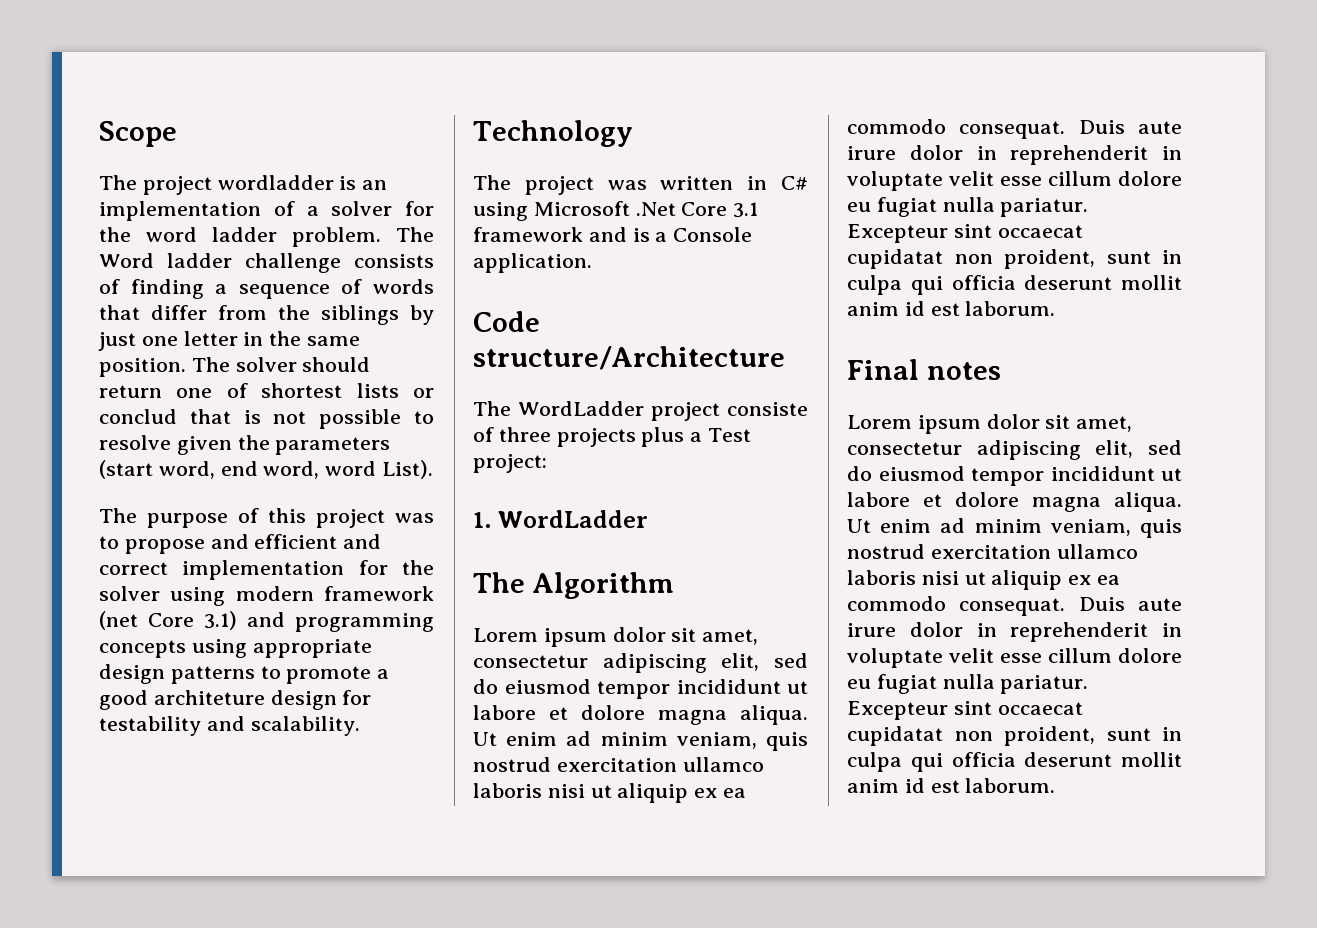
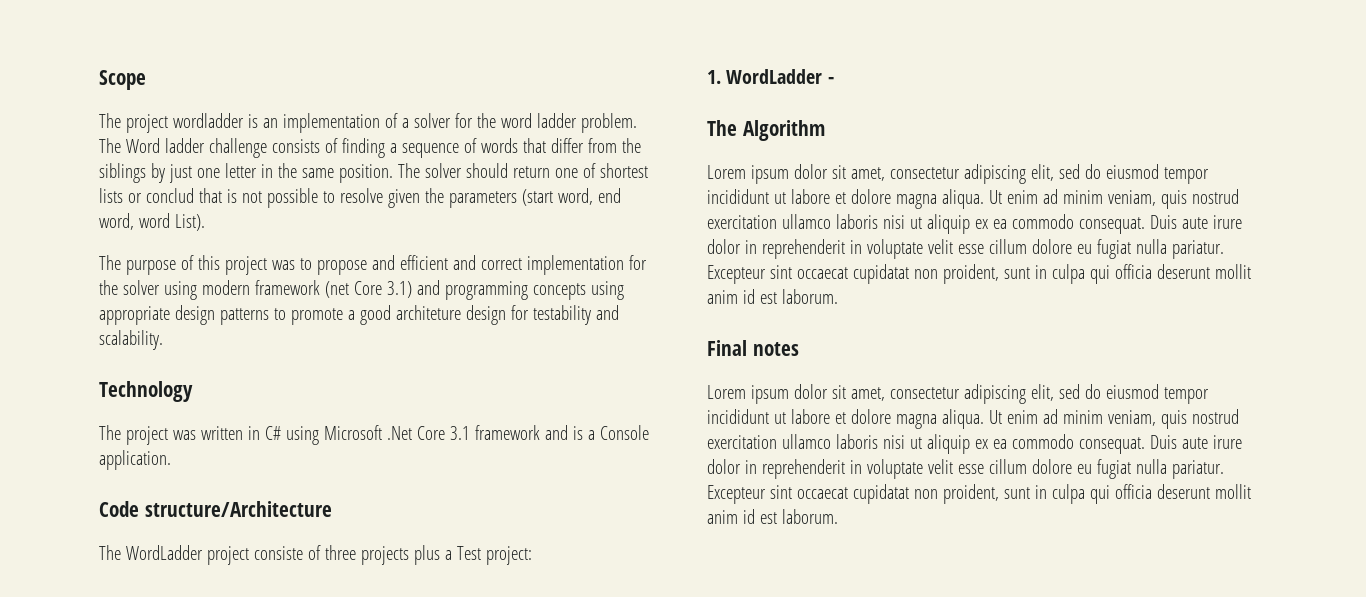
- 1. WordLadder
+ 1. WordLadder -

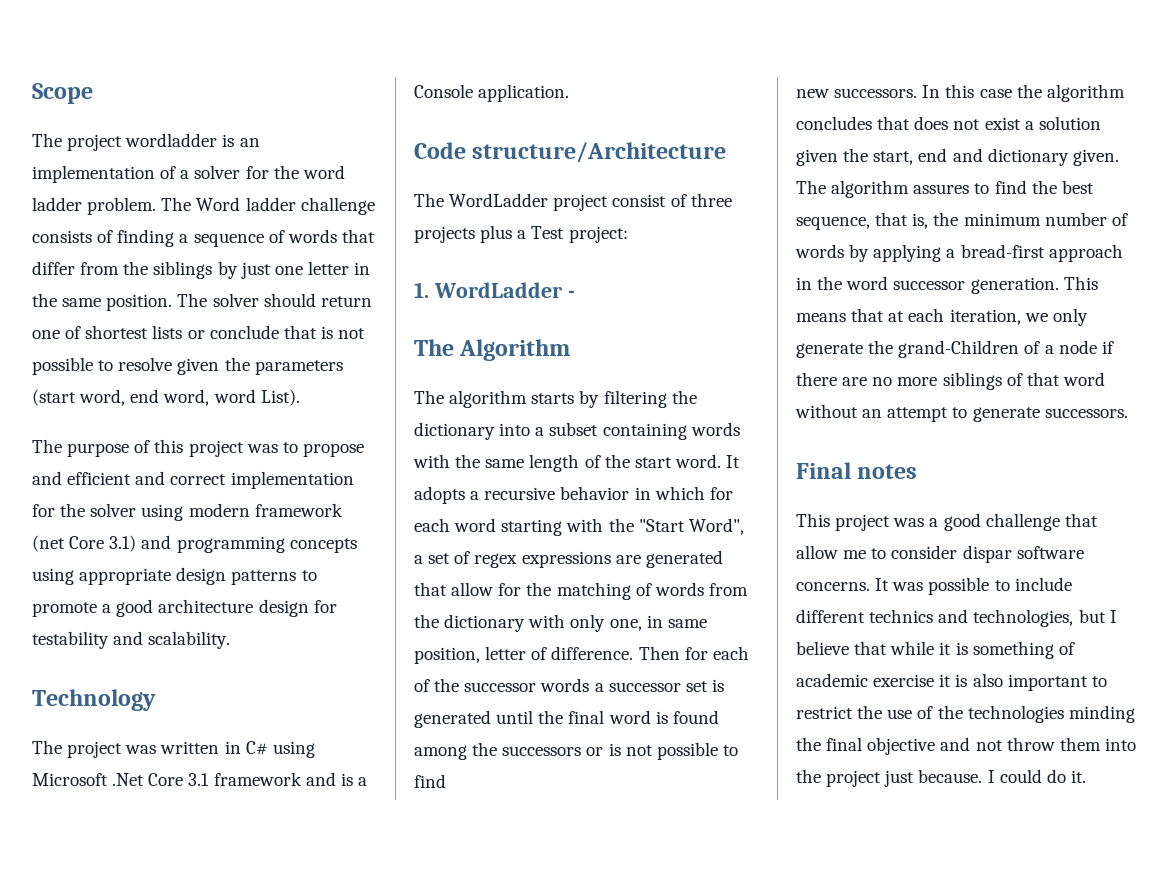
- The solver should return one of shortest lists or conclud that is not possible to resolve given the parameters (start word, end word, word List).
+ The solver should return one of shortest lists or conclude that is not possible to resolve given the parameters (start word, end word, word List).
- The purpose of this project was to propose and efficient and correct implementation for the solver using modern framework (net Core 3.1) and programming concepts using appropriate design patterns to promote a good architeture design for testability and scalability.
+ The purpose of this project was to propose and efficient and correct implementation for the solver using modern framework (net Core 3.1) and programming concepts using appropriate design patterns to promote a good architecture design for testability and scalability.
- The WordLadder project consiste of three projects plus a Test project:
+ The WordLadder project consist of three projects plus a Test project:
  The Algorithm
- Lorem ipsum dolor sit amet, consectetur adipiscing elit, sed do eiusmod tempor incididunt ut labore et dolore magna aliqua. Ut enim ad minim veniam, quis nostrud exercitation ullamco laboris nisi ut aliquip ex ea commodo consequat. Duis aute irure dolor in reprehenderit in voluptate velit esse cillum dolore eu fugiat nulla pariatur. Excepteur sint occaecat cupidatat non proident, sunt in culpa qui officia deserunt mollit anim id est laborum.
+ The algorithm starts by filtering the dictionary into a subset containing words with the same length of the start word. It adopts a recursive behavior in which for each word starting with the "Start Word", a set of regex expressions are generated that allow for the matching of words from the dictionary with only one, in same position, letter of difference. Then for each of the successor words a successor set is generated until the final word is found among the successors or is not possible to find
+ new successors. In this case the algorithm concludes that does not exist a solution given the start, end and dictionary given. The algorithm assures to find the best sequence, that is, the minimum number of words by applying a bread-first approach in the word successor generation. This means that at each iteration, we only generate the grand-Children of a node if there are no more siblings of that word without an attempt to generate successors.
  Final notes
- Lorem ipsum dolor sit amet, consectetur adipiscing elit, sed do eiusmod tempor incididunt ut labore et dolore magna aliqua. Ut enim ad minim veniam, quis nostrud exercitation ullamco laboris nisi ut aliquip ex ea commodo consequat. Duis aute irure dolor in reprehenderit in voluptate velit esse cillum dolore eu fugiat nulla pariatur. Excepteur sint occaecat cupidatat non proident, sunt in culpa qui officia deserunt mollit anim id est laborum.
+ This project was a good challenge that allow me to consider dispar software concerns. It was possible to include different technics and technologies, but I believe that while it is something of academic exercise it is also important to restrict the use of the technologies minding the final objective and not throw them into the project just because. I could do it.

